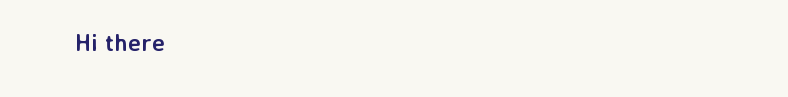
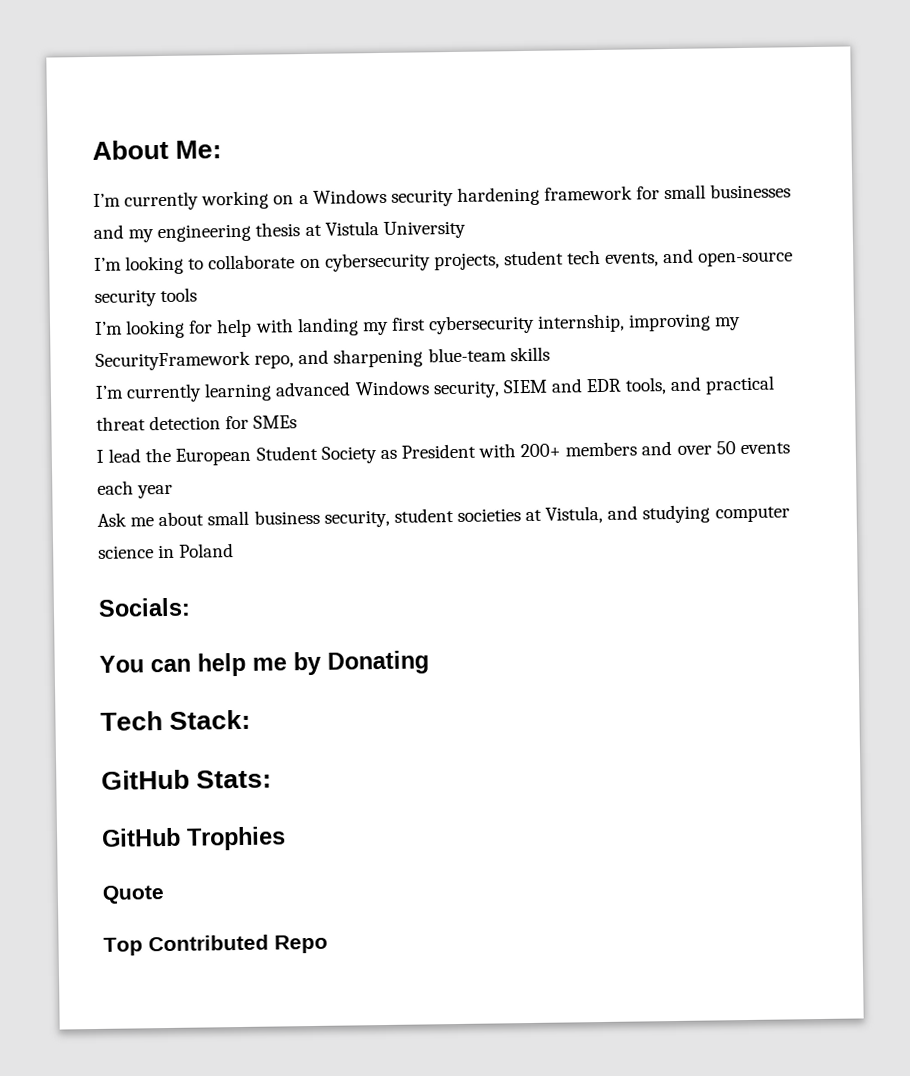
- Hi there
+ About Me:
+ I’m currently working on a Windows security hardening framework for small businesses and my engineering thesis at Vistula University
+ I’m looking to collaborate on cybersecurity projects, student tech events, and open-source security tools
+ I’m looking for help with landing my first cybersecurity internship, improving my SecurityFramework repo, and sharpening blue-team skills
+ I’m currently learning advanced Windows security, SIEM and EDR tools, and practical threat detection for SMEs
+ I lead the European Student Society as President with 200+ members and over 50 events each year
+ Ask me about small business security, student societies at Vistula, and studying computer science in Poland
+ Socials:
+ You can help me by Donating
+ Tech Stack:
+ GitHub Stats:
+ GitHub Trophies
+ Quote
+ Top Contributed Repo

